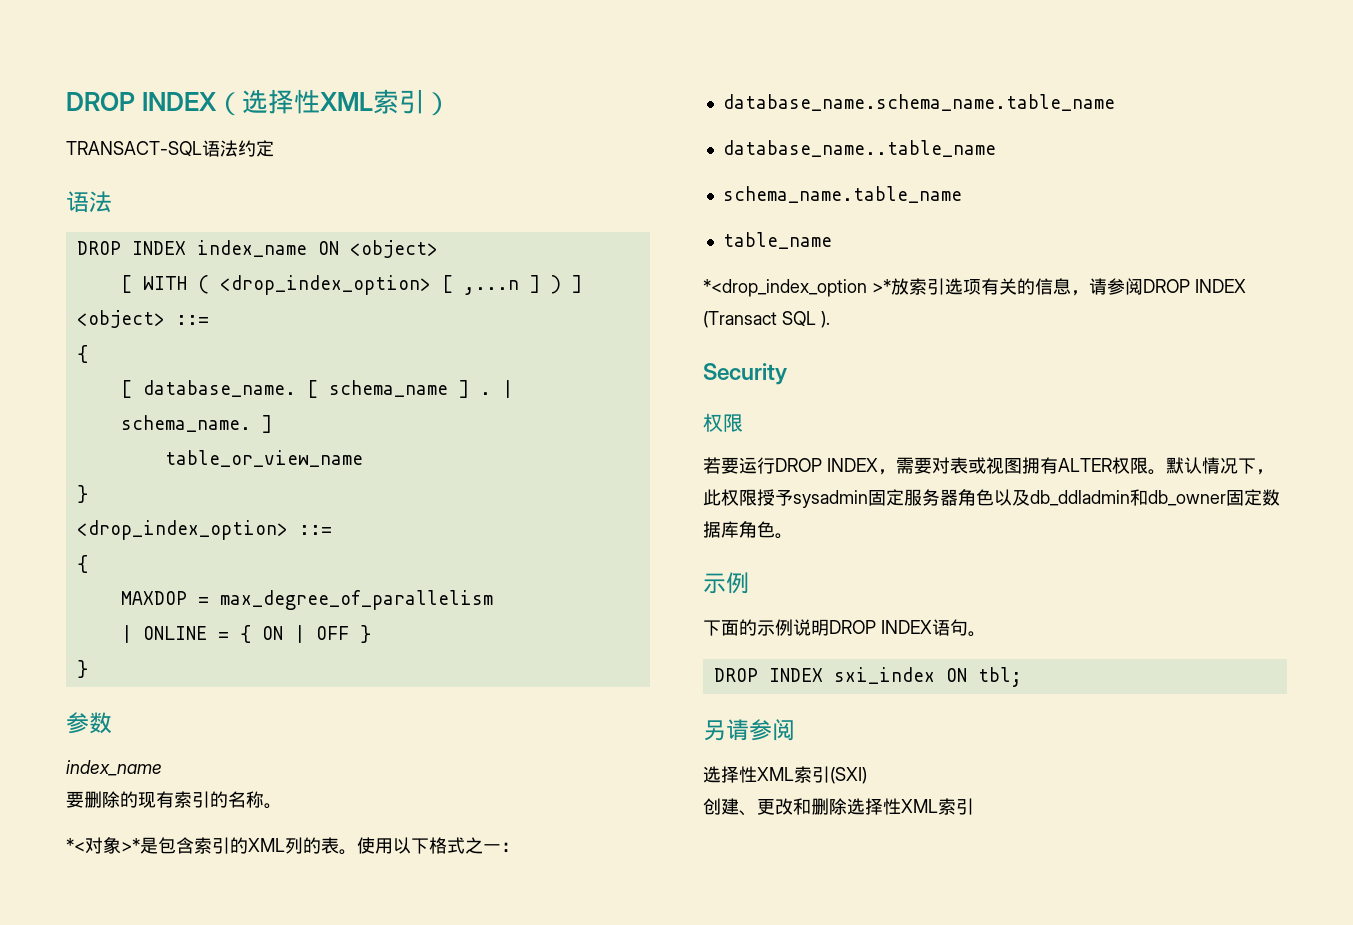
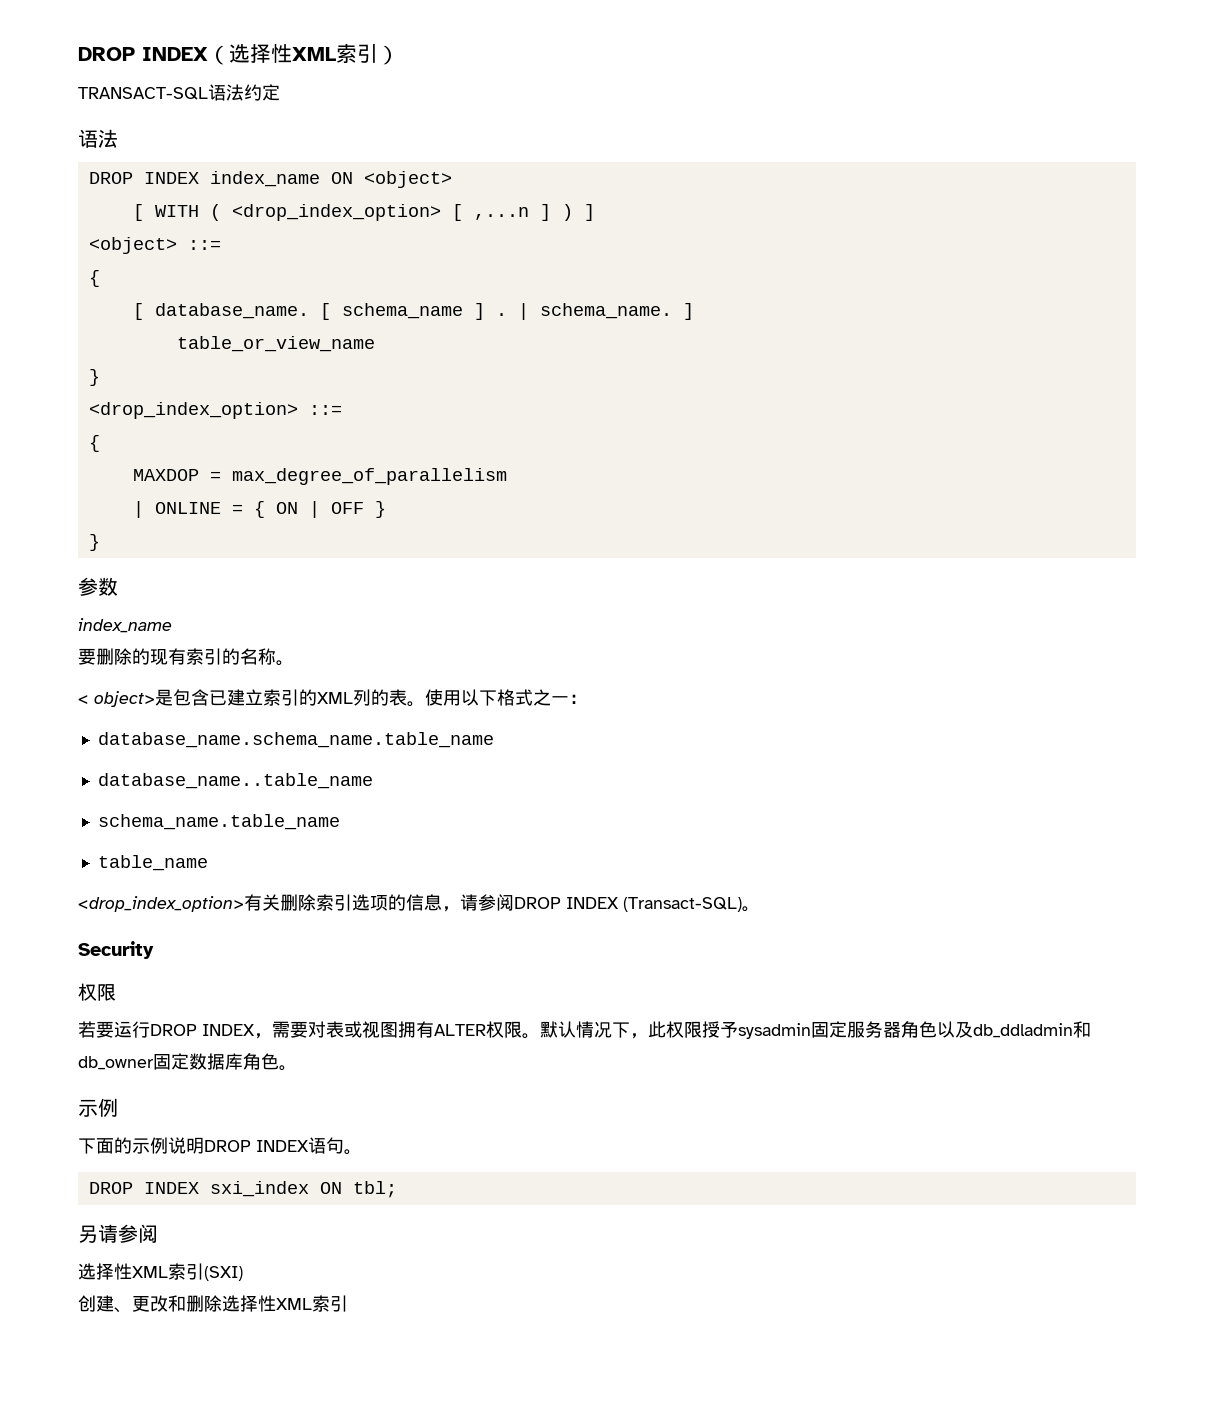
- *<对象>*是包含索引的XML列的表。
+ < object>是包含已建立索引的XML列的表。
- *<drop_index_option >*放索引选项有关的信息，请参阅DROP INDEX (Transact SQL ).
+ <drop_index_option>有关删除索引选项的信息，请参阅DROP INDEX (Transact-SQL)。

